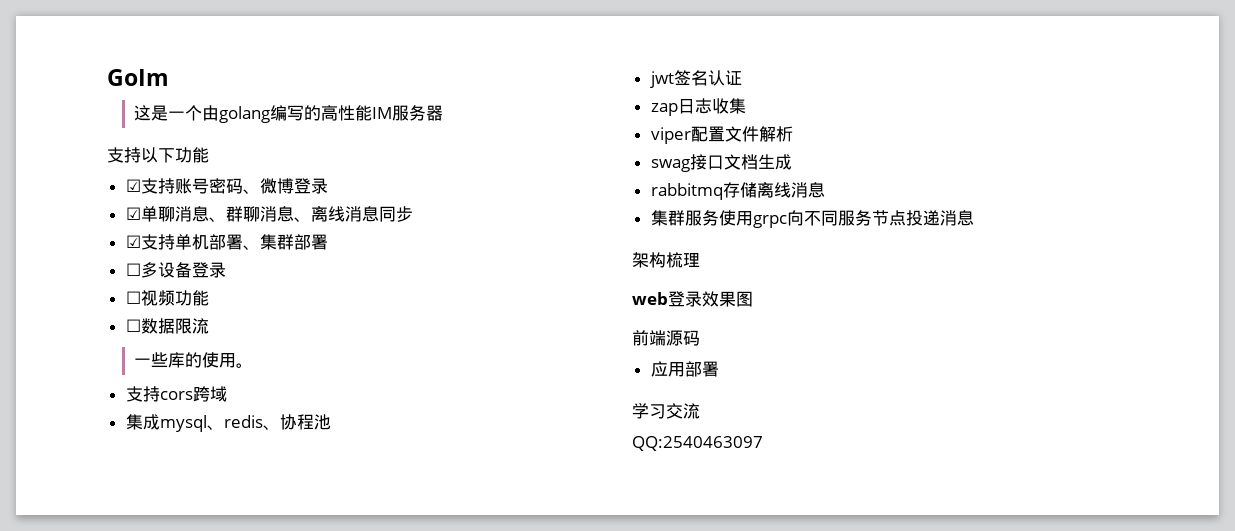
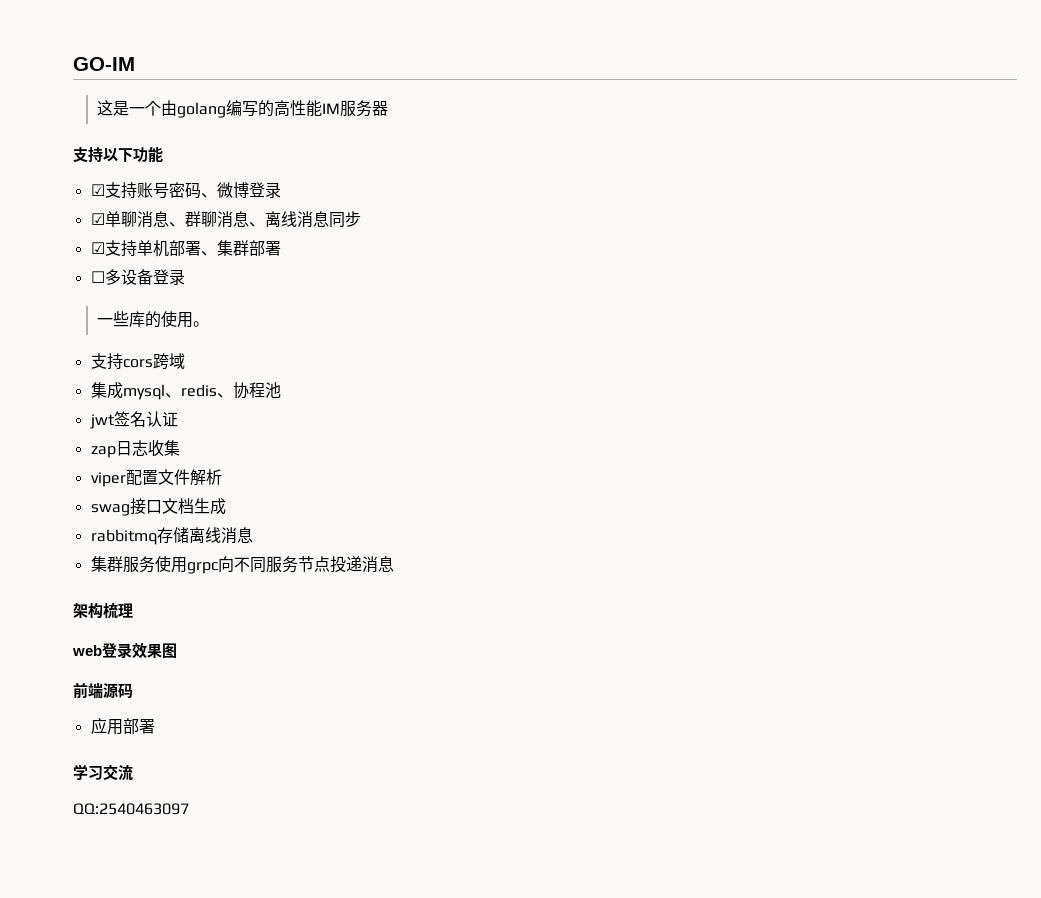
- GoIm
+ GO-IM
- ☐视频功能
- ☐数据限流

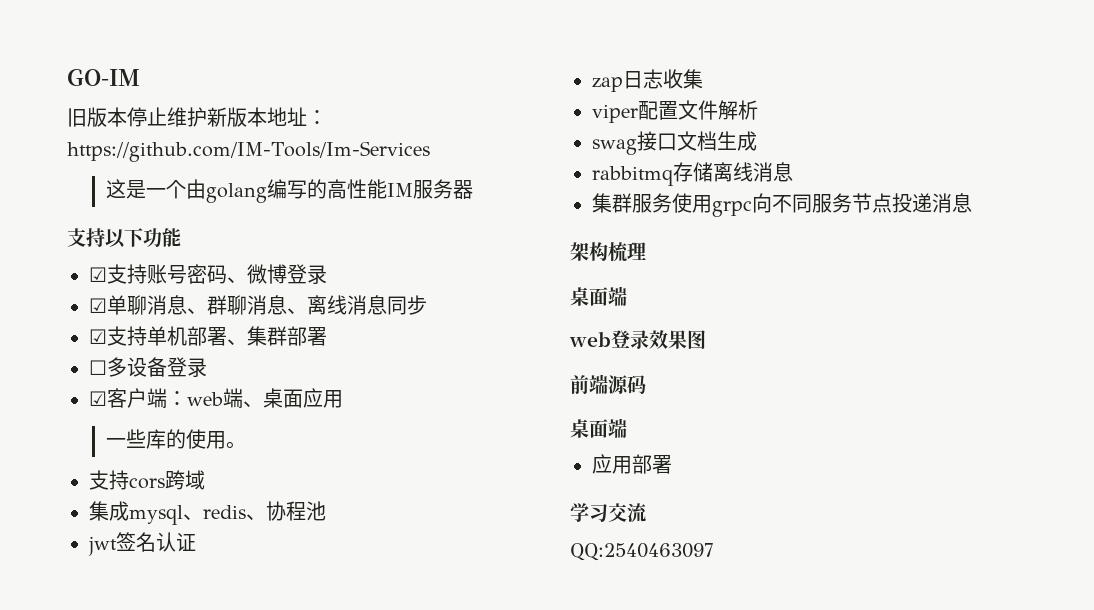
+ 旧版本停止维护新版本地址：https://github.com/IM-Tools/Im-Services
+ ☑客户端：web端、桌面应用
  架构梳理
+ 桌面端
  前端源码
+ 桌面端

